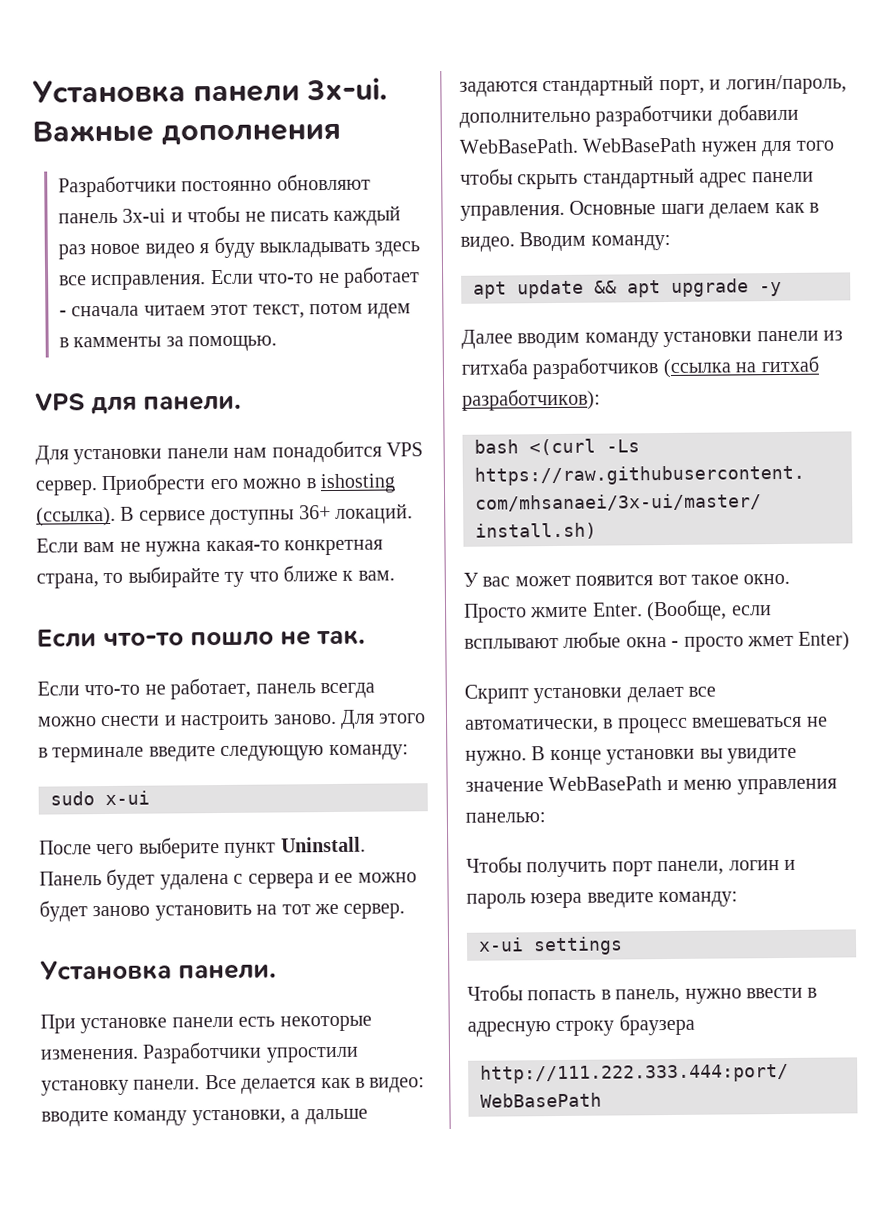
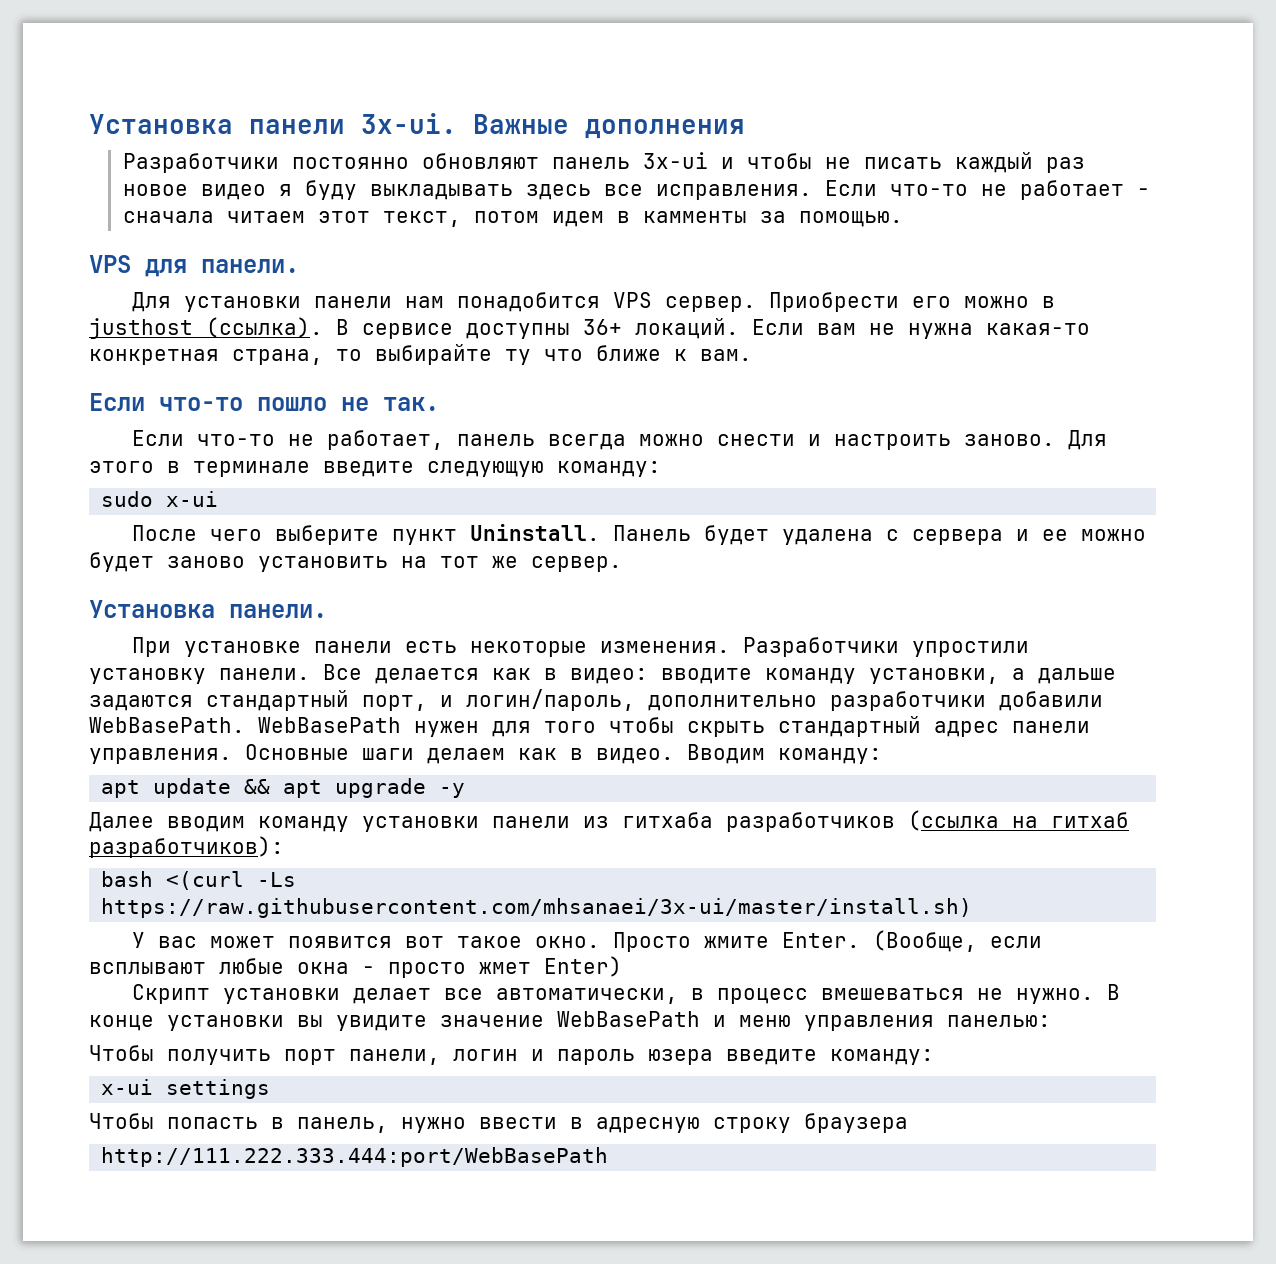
- Приобрести его можно в ishosting (ссылка).
+ Приобрести его можно в justhost (ссылка).

